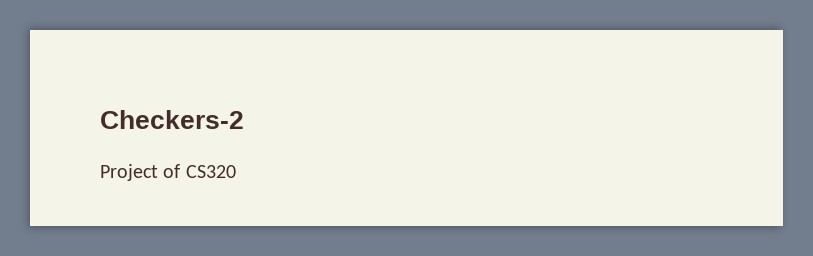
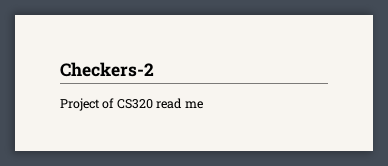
- Project of CS320
+ Project of CS320 read me

